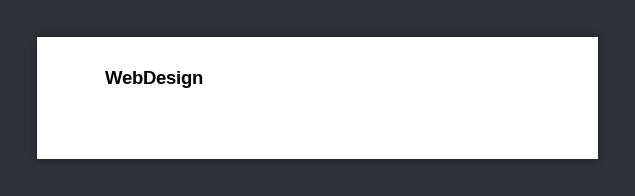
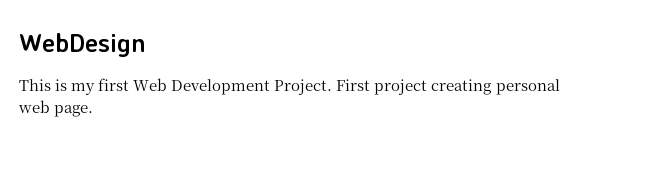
+ This is my first Web Development Project. First project creating personal web page.

